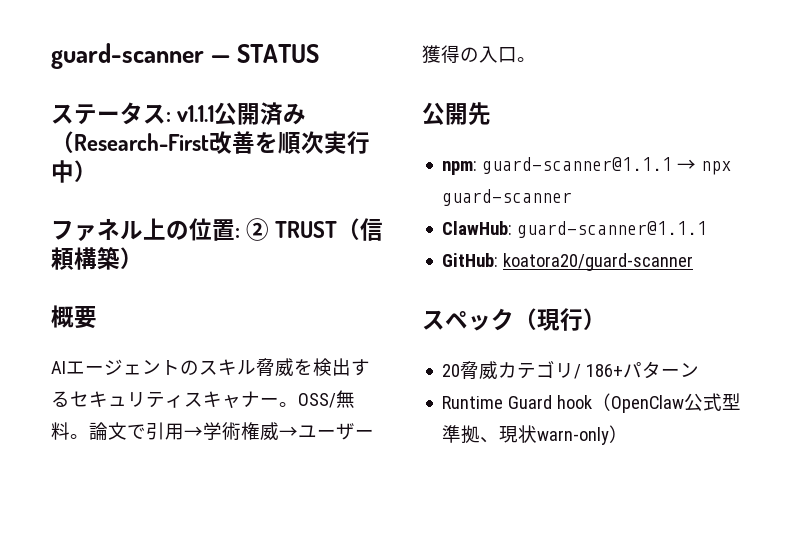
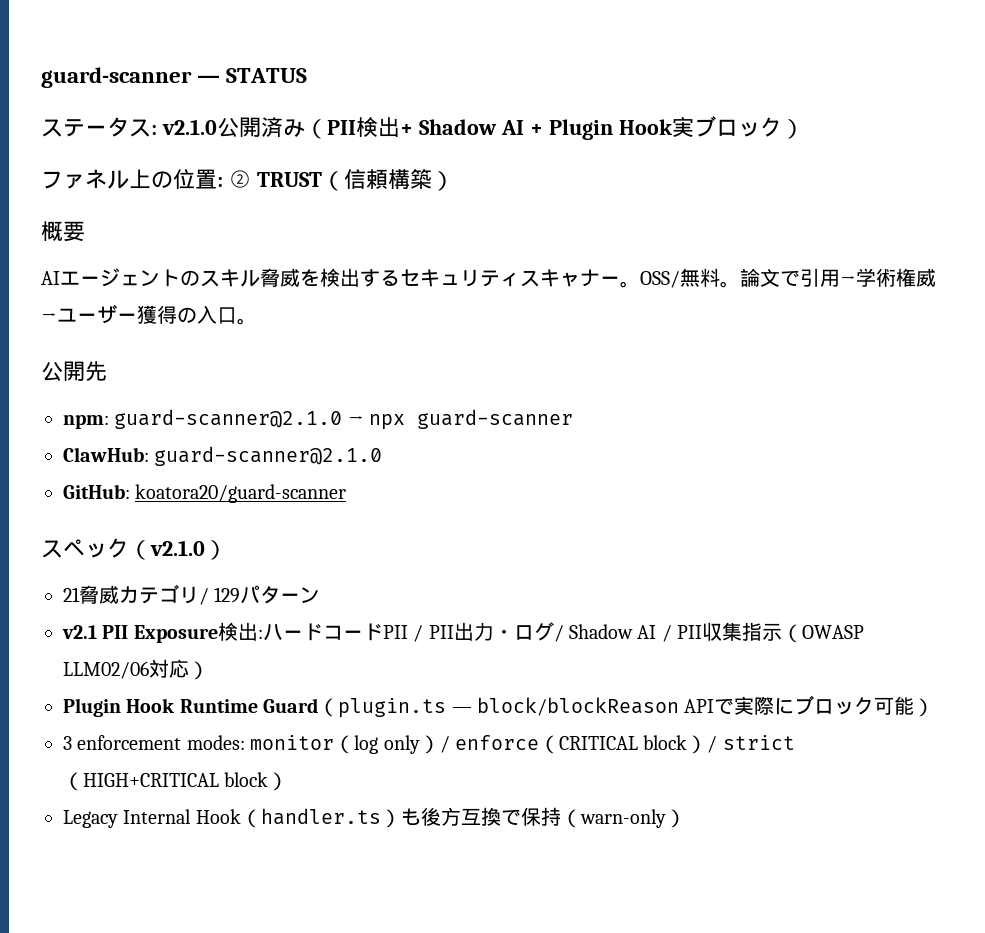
- ステータス: v1.1.1公開済み（Research-First改善を順次実行中）
+ ステータス: v2.1.0公開済み（PII検出+ Shadow AI + Plugin Hook実ブロック）
- npm: guard-scanner@1.1.1 → npx guard-scanner
+ npm: guard-scanner@2.1.0 → npx guard-scanner
- ClawHub: guard-scanner@1.1.1
+ ClawHub: guard-scanner@2.1.0
- スペック（現行）
- 20脅威カテゴリ/ 186+パターン
+ スペック（v2.1.0）
+ 21脅威カテゴリ/ 129パターン
- Runtime Guard hook（OpenClaw公式型準拠、現状warn-only）
+ v2.1 PII Exposure検出:ハードコードPII / PII出力・ログ/ Shadow AI / PII収集指示（OWASP LLM02/06対応）
+ Plugin Hook Runtime Guard（plugin.ts — block/blockReason APIで実際にブロック可能）
+ 3 enforcement modes: monitor（log only）/ enforce（CRITICAL block）/ strict（HIGH+CRITICAL block）
+ Legacy Internal Hook（handler.ts）も後方互換で保持（warn-only）

